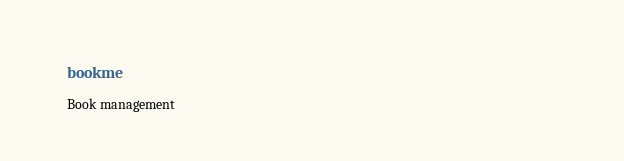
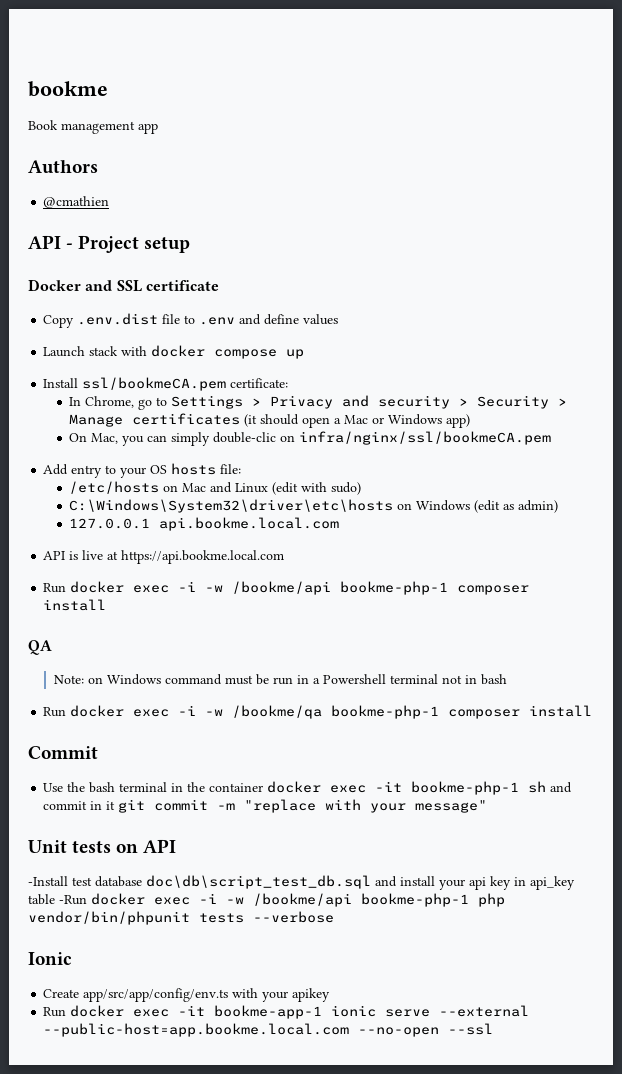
- Book management
+ Book management app
+ Authors
+ @cmathien
+ API - Project setup
+ Docker and SSL certificate
+ Copy .env.dist file to .env and define values
+ Launch stack with docker compose up
+ Install ssl/bookmeCA.pem certificate:
+ In Chrome, go to Settings > Privacy and security > Security > Manage certificates (it should open a Mac or Windows app)
+ On Mac, you can simply double-clic on infra/nginx/ssl/bookmeCA.pem
+ Add entry to your OS hosts file:
+ /etc/hosts on Mac and Linux (edit with sudo)
+ C:\Windows\System32\driver\etc\hosts on Windows (edit as admin)
+ 127.0.0.1 api.bookme.local.com
+ API is live at https://api.bookme.local.com
+ Run docker exec -i -w /bookme/api bookme-php-1 composer install
+ QA
+ Note: on Windows command must be run in a Powershell terminal not in bash
+ Run docker exec -i -w /bookme/qa bookme-php-1 composer install
+ Commit
+ Use the bash terminal in the container docker exec -it bookme-php-1 sh and commit in it git commit -m "replace with your message"
+ Unit tests on API
+ -Install test database doc\db\script_test_db.sql and install your api key in api_key table -Run docker exec -i -w /bookme/api bookme-php-1 php vendor/bin/phpunit tests --verbose
+ Ionic
+ Create app/src/app/config/env.ts with your apikey
+ Run docker exec -it bookme-app-1 ionic serve --external --public-host=app.bookme.local.com --no-open --ssl

